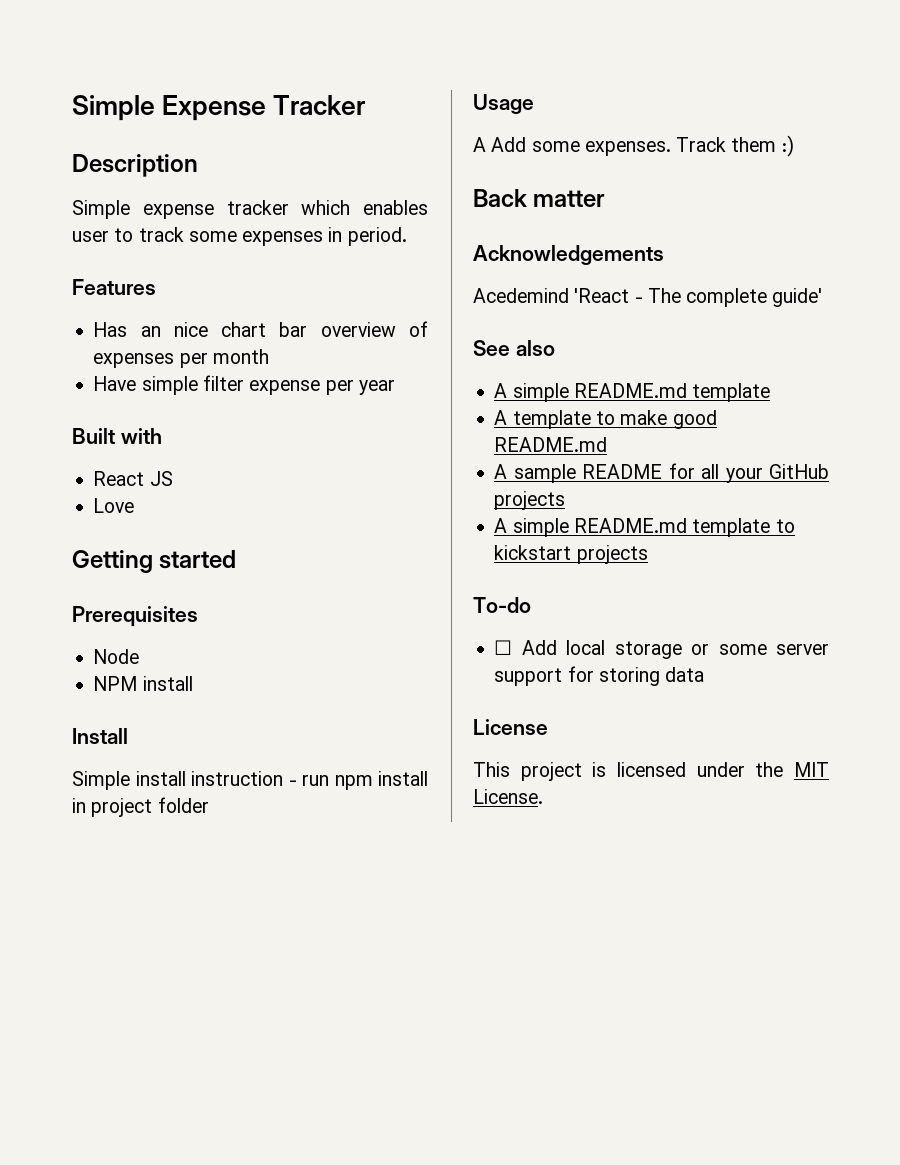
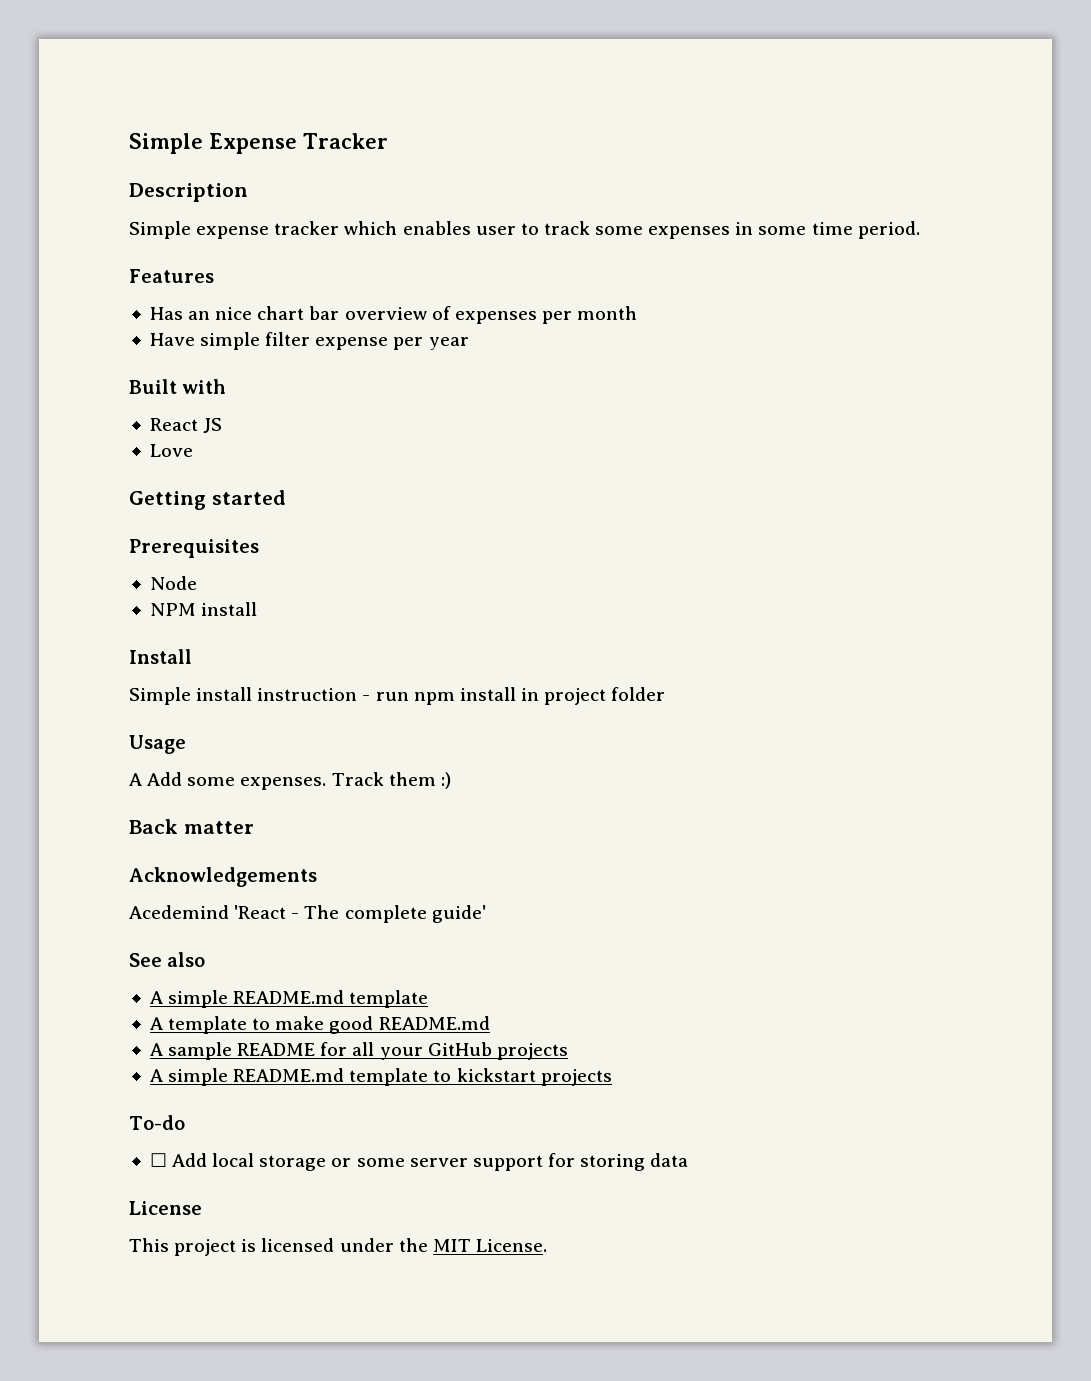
- Simple expense tracker which enables user to track some expenses in period.
+ Simple expense tracker which enables user to track some expenses in some time period.

